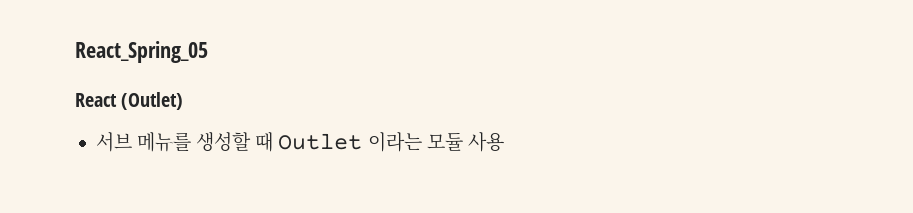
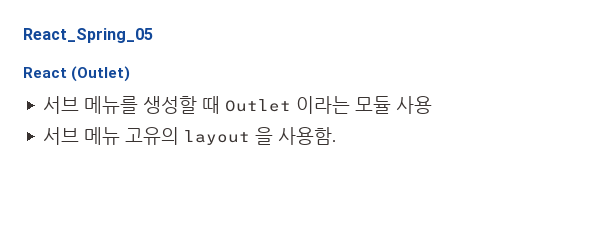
+ 서브 메뉴 고유의 layout 을 사용함.

